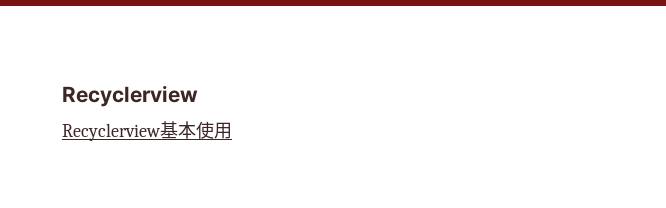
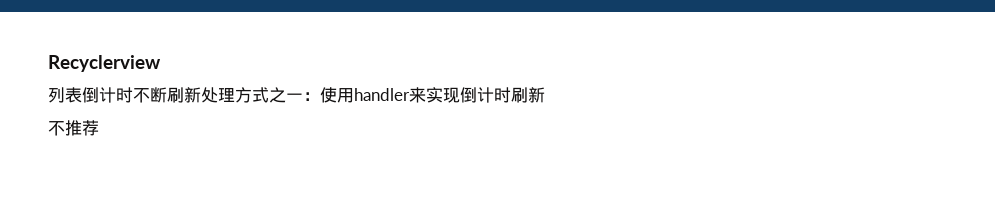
- Recyclerview基本使用
+ 列表倒计时不断刷新处理方式之一：使用handler来实现倒计时刷新
+ 不推荐

